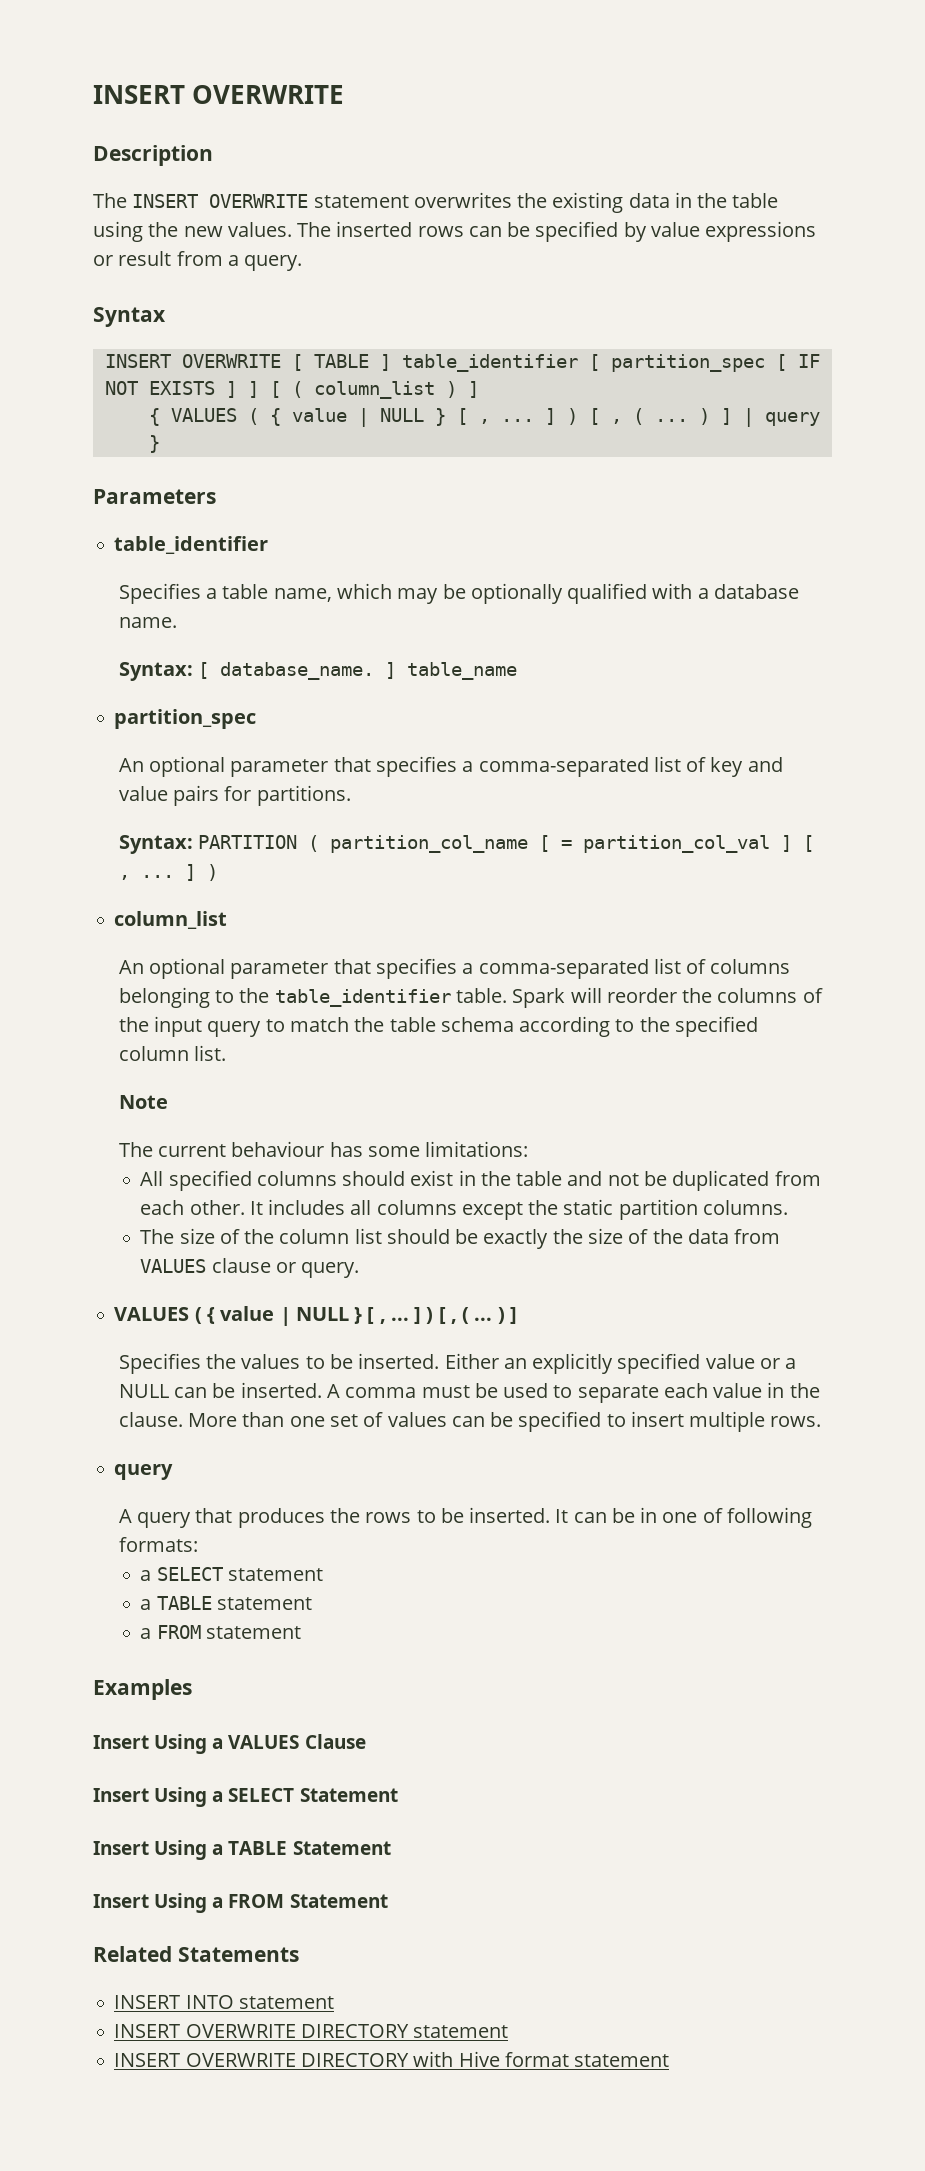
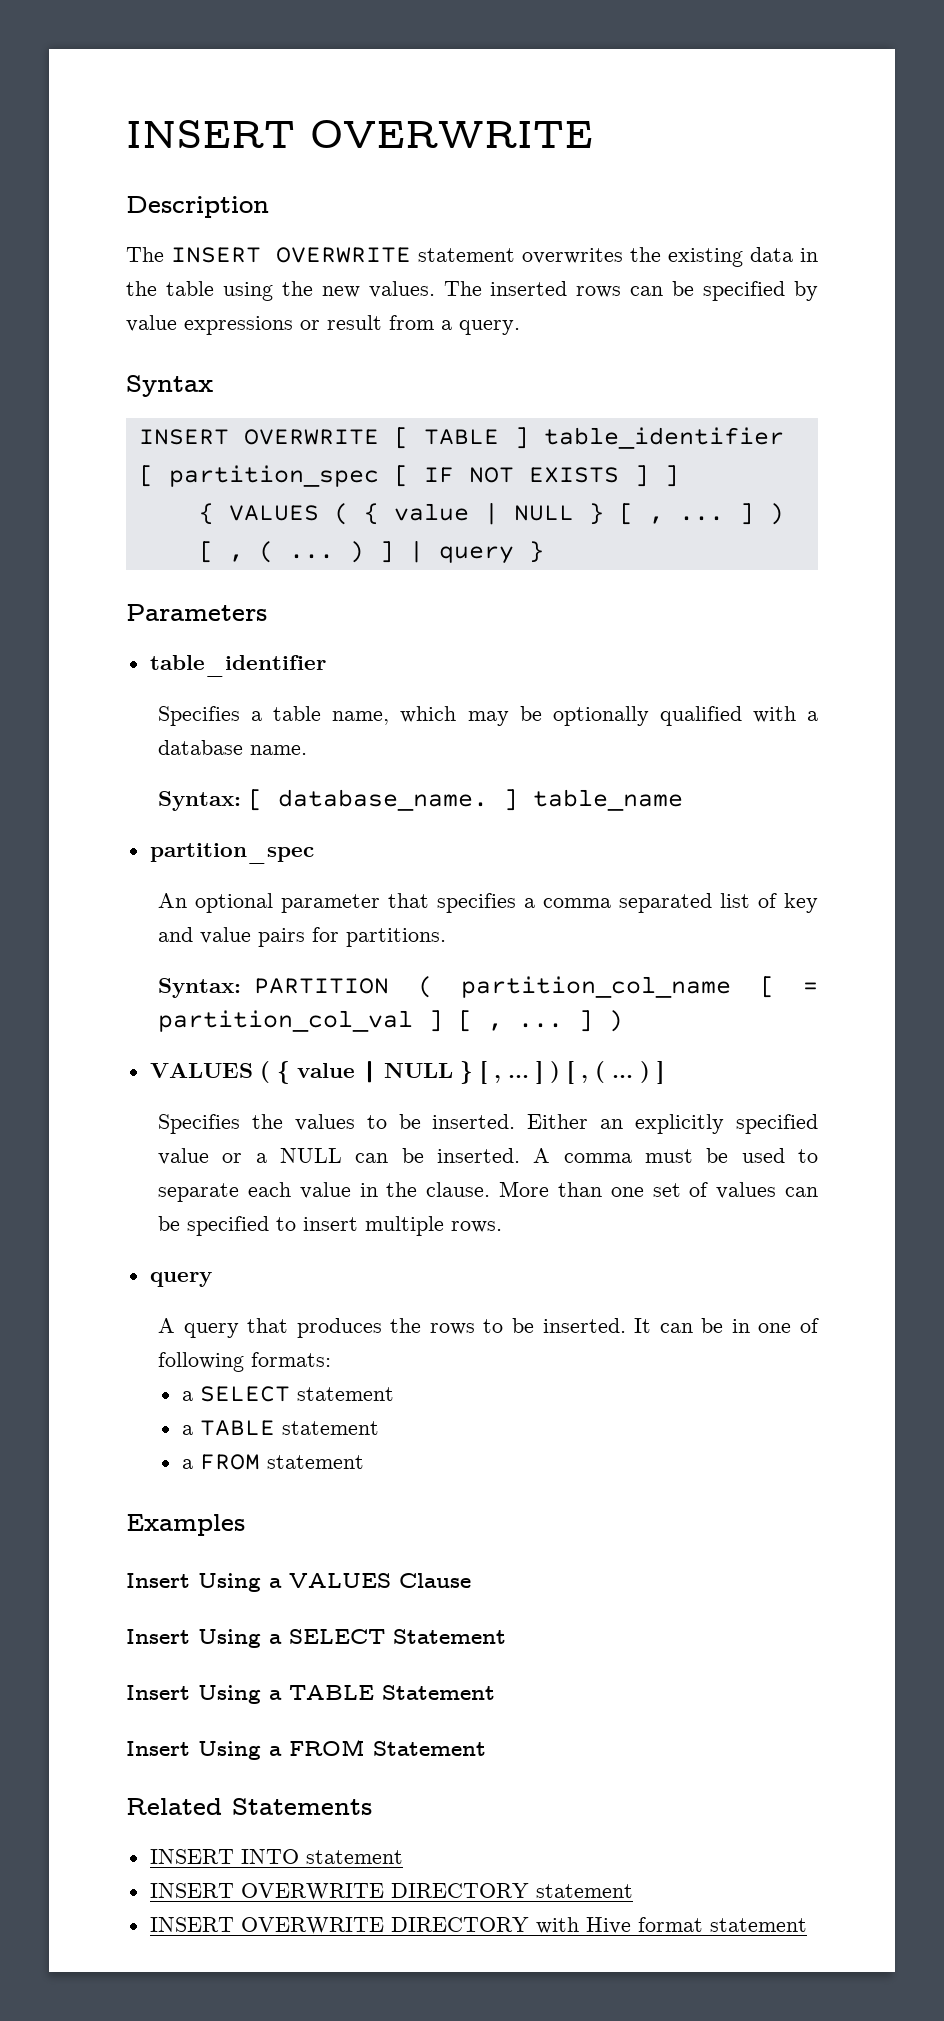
- INSERT OVERWRITE [ TABLE ] table_identifier [ partition_spec [ IF NOT EXISTS ] ] [ ( column_list ) ]
+ INSERT OVERWRITE [ TABLE ] table_identifier [ partition_spec [ IF NOT EXISTS ] ]
- An optional parameter that specifies a comma-separated list of key and value pairs for partitions.
+ An optional parameter that specifies a comma separated list of key and value pairs for partitions.
  Syntax: PARTITION ( partition_col_name [ = partition_col_val ] [ , ... ] )
- column_list
- An optional parameter that specifies a comma-separated list of columns belonging to the table_identifier table. Spark will reorder the columns of the input query to match the table schema according to the specified column list.
- Note
- The current behaviour has some limitations:
- All specified columns should exist in the table and not be duplicated from each other. It includes all columns except the static partition columns.
- The size of the column list should be exactly the size of the data from VALUES clause or query.

